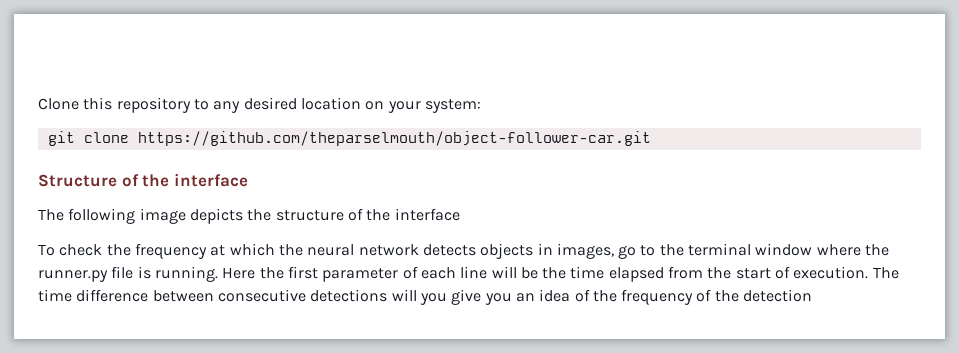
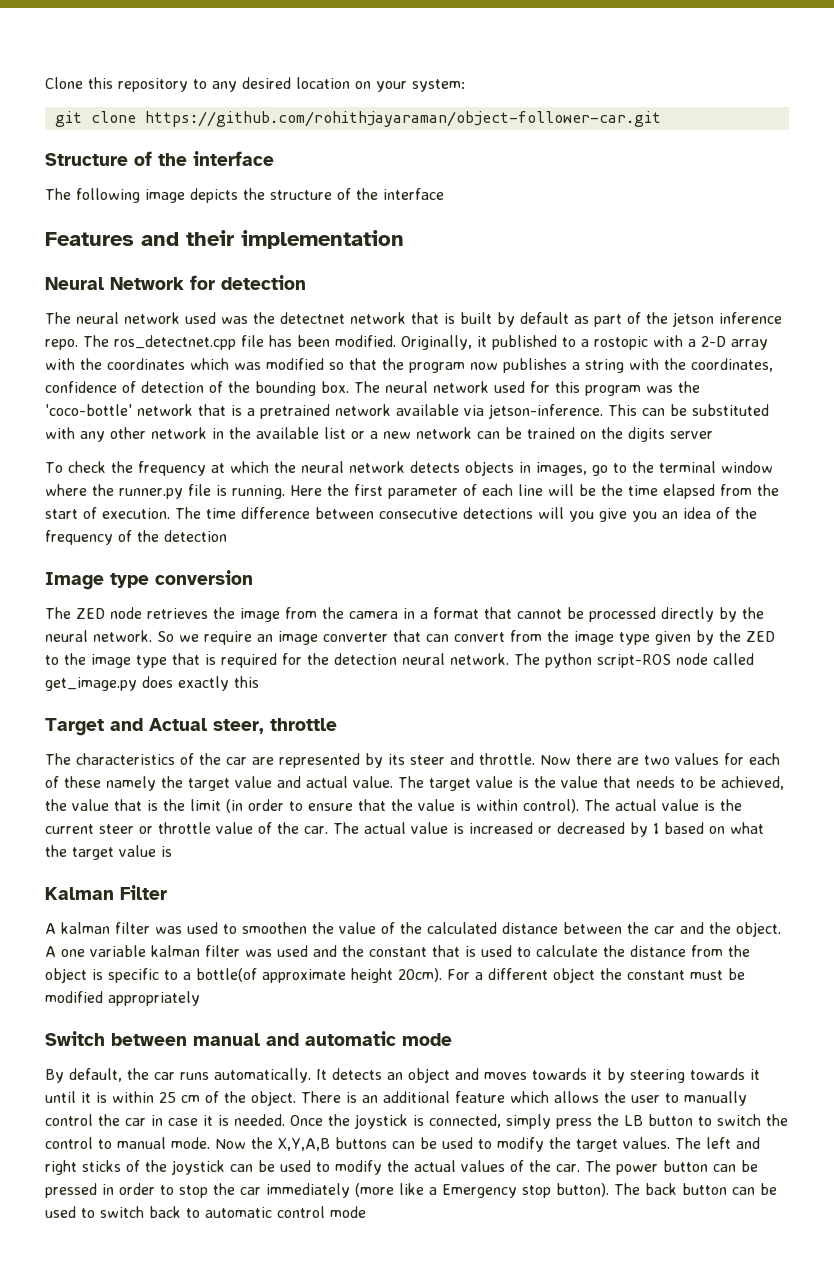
- git clone https://github.com/theparselmouth/object-follower-car.git
+ git clone https://github.com/rohithjayaraman/object-follower-car.git
+ Features and their implementation
+ Neural Network for detection
+ The neural network used was the detectnet network that is built by default as part of the jetson inference repo. The ros_detectnet.cpp file has been modified. Originally, it published to a rostopic with a 2-D array with the coordinates which was modified so that the program now publishes a string with the coordinates, confidence of detection of the bounding box. The neural network used for this program was the 'coco-bottle' network that is a pretrained network available via jetson-inference. This can be substituted with any other network in the available list or a new network can be trained on the digits server
+ Image type conversion
+ The ZED node retrieves the image from the camera in a format that cannot be processed directly by the neural network. So we require an image converter that can convert from the image type given by the ZED to the image type that is required for the detection neural network. The python script-ROS node called get_image.py does exactly this
+ Target and Actual steer, throttle
+ The characteristics of the car are represented by its steer and throttle. Now there are two values for each of these namely the target value and actual value. The target value is the value that needs to be achieved, the value that is the limit (in order to ensure that the value is within control). The actual value is the current steer or throttle value of the car. The actual value is increased or decreased by 1 based on what the target value is
+ Kalman Filter
+ A kalman filter was used to smoothen the value of the calculated distance between the car and the object. A one variable kalman filter was used and the constant that is used to calculate the distance from the object is specific to a bottle(of approximate height 20cm). For a different object the constant must be modified appropriately
+ Switch between manual and automatic mode
+ By default, the car runs automatically. It detects an object and moves towards it by steering towards it until it is within 25 cm of the object. There is an additional feature which allows the user to manually control the car in case it is needed. Once the joystick is connected, simply press the LB button to switch the control to manual mode. Now the X,Y,A,B buttons can be used to modify the target values. The left and right sticks of the joystick can be used to modify the actual values of the car. The power button can be pressed in order to stop the car immediately (more like a Emergency stop button). The back button can be used to switch back to automatic control mode

